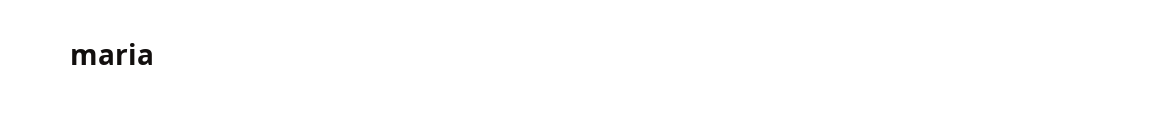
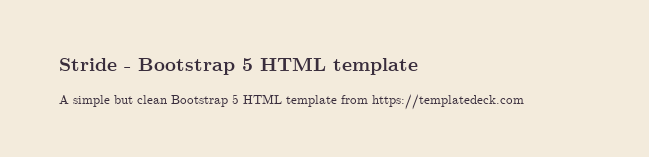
- maria
+ Stride - Bootstrap 5 HTML template
+ A simple but clean Bootstrap 5 HTML template from https://templatedeck.com

